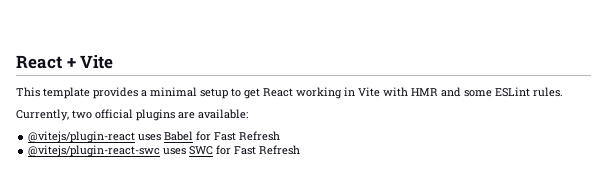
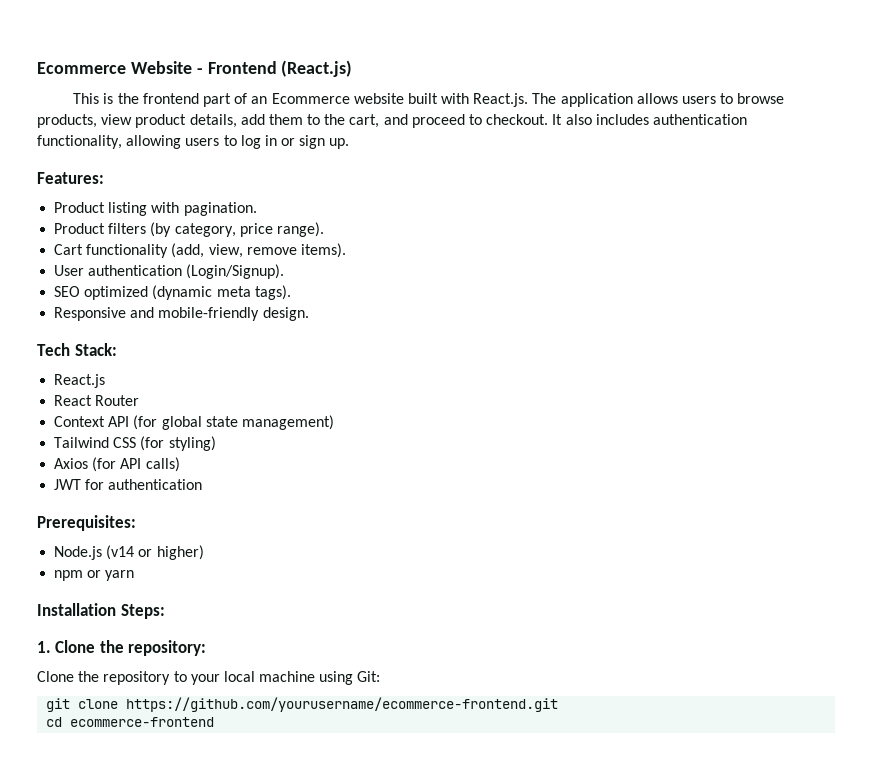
- React + Vite
- This template provides a minimal setup to get React working in Vite with HMR and some ESLint rules.
- Currently, two official plugins are available:
- @vitejs/plugin-react uses Babel for Fast Refresh
- @vitejs/plugin-react-swc uses SWC for Fast Refresh
+ Ecommerce Website - Frontend (React.js)
+ This is the frontend part of an Ecommerce website built with React.js. The application allows users to browse products, view product details, add them to the cart, and proceed to checkout. It also includes authentication functionality, allowing users to log in or sign up.
+ Features:
+ Product listing with pagination.
+ Product filters (by category, price range).
+ Cart functionality (add, view, remove items).
+ User authentication (Login/Signup).
+ SEO optimized (dynamic meta tags).
+ Responsive and mobile-friendly design.
+ Tech Stack:
+ React.js
+ React Router
+ Context API (for global state management)
+ Tailwind CSS (for styling)
+ Axios (for API calls)
+ JWT for authentication
+ Prerequisites:
+ Node.js (v14 or higher)
+ npm or yarn
+ Installation Steps:
+ 1. Clone the repository:
+ Clone the repository to your local machine using Git:
+ git clone https://github.com/yourusername/ecommerce-frontend.git
+ cd ecommerce-frontend

